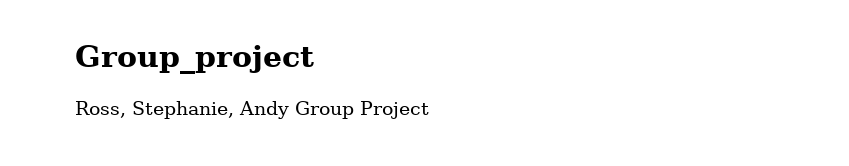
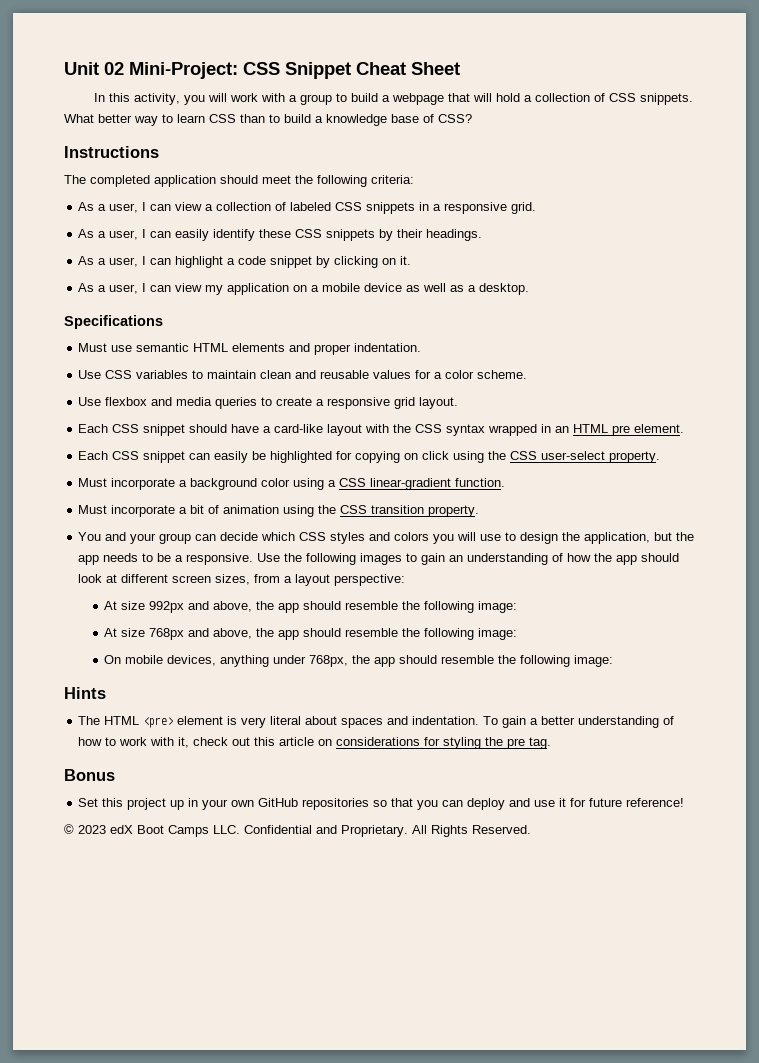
- Group_project
- Ross, Stephanie, Andy Group Project
+ Unit 02 Mini-Project: CSS Snippet Cheat Sheet
+ In this activity, you will work with a group to build a webpage that will hold a collection of CSS snippets. What better way to learn CSS than to build a knowledge base of CSS?
+ Instructions
+ The completed application should meet the following criteria:
+ As a user, I can view a collection of labeled CSS snippets in a responsive grid.
+ As a user, I can easily identify these CSS snippets by their headings.
+ As a user, I can highlight a code snippet by clicking on it.
+ As a user, I can view my application on a mobile device as well as a desktop.
+ Specifications
+ Must use semantic HTML elements and proper indentation.
+ Use CSS variables to maintain clean and reusable values for a color scheme.
+ Use flexbox and media queries to create a responsive grid layout.
+ Each CSS snippet should have a card-like layout with the CSS syntax wrapped in an HTML pre element.
+ Each CSS snippet can easily be highlighted for copying on click using the CSS user-select property.
+ Must incorporate a background color using a CSS linear-gradient function.
+ Must incorporate a bit of animation using the CSS transition property.
+ You and your group can decide which CSS styles and colors you will use to design the application, but the app needs to be a responsive. Use the following images to gain an understanding of how the app should look at different screen sizes, from a layout perspective:
+ At size 992px and above, the app should resemble the following image:
+ At size 768px and above, the app should resemble the following image:
+ On mobile devices, anything under 768px, the app should resemble the following image:
+ Hints
+ The HTML <pre> element is very literal about spaces and indentation. To gain a better understanding of how to work with it, check out this article on considerations for styling the pre tag.
+ Bonus
+ Set this project up in your own GitHub repositories so that you can deploy and use it for future reference!
+ © 2023 edX Boot Camps LLC. Confidential and Proprietary. All Rights Reserved.

